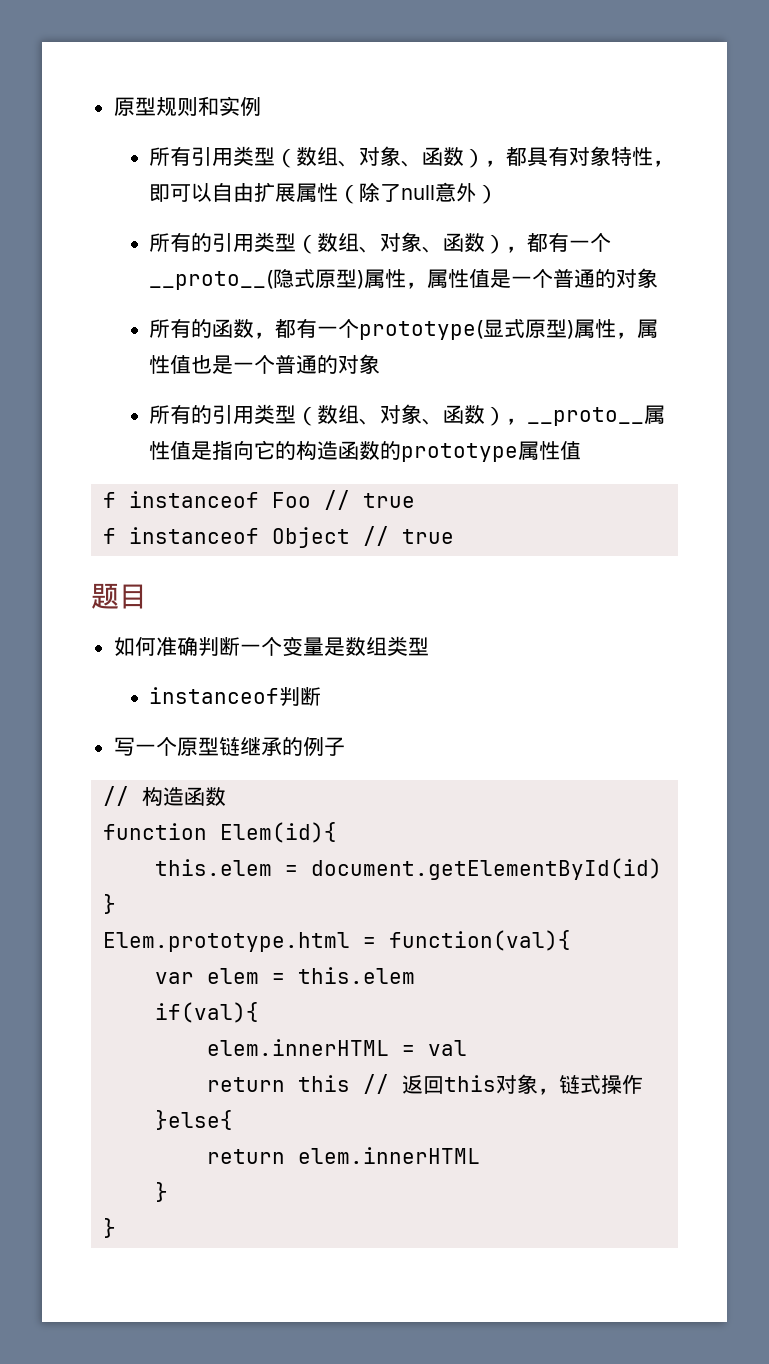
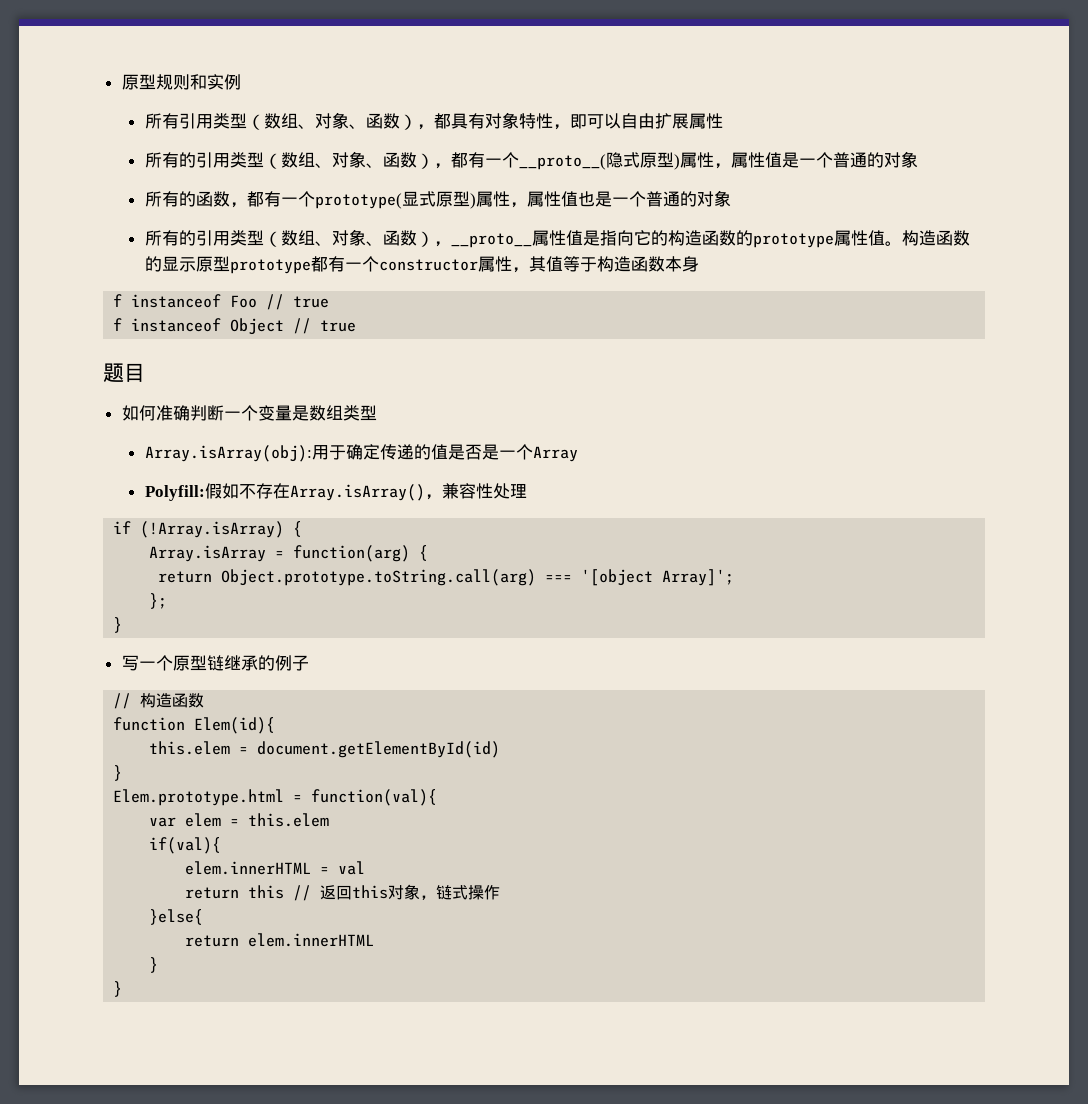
- 所有引用类型（数组、对象、函数），都具有对象特性，即可以自由扩展属性（除了null意外）
+ 所有引用类型（数组、对象、函数），都具有对象特性，即可以自由扩展属性
- 所有的引用类型（数组、对象、函数），__proto__属性值是指向它的构造函数的prototype属性值
+ 所有的引用类型（数组、对象、函数），__proto__属性值是指向它的构造函数的prototype属性值。构造函数的显示原型prototype都有一个constructor属性，其值等于构造函数本身
- instanceof判断
+ Array.isArray(obj):用于确定传递的值是否是一个Array
+ Polyfill:假如不存在Array.isArray()，兼容性处理
+ if (!Array.isArray) {
+ Array.isArray = function(arg) {
+ return Object.prototype.toString.call(arg) === '[object Array]';
+ };
+ }

